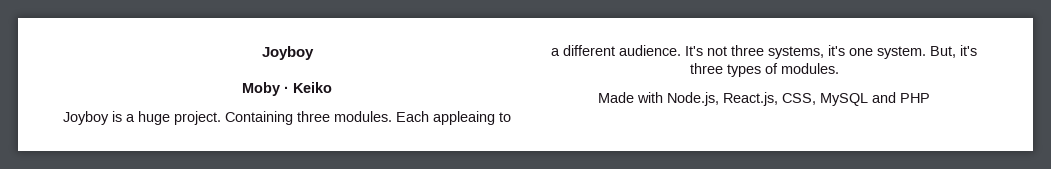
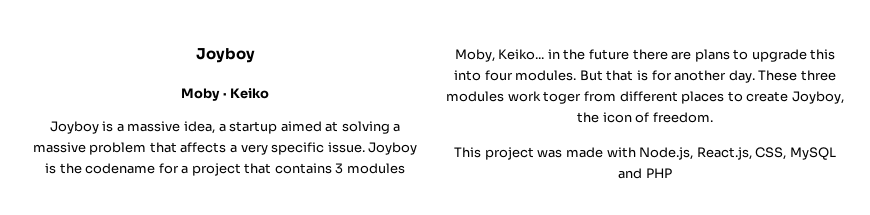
- Joyboy is a huge project. Containing three modules. Each appleaing to a different audience. It's not three systems, it's one system. But, it's three types of modules.
- Made with Node.js, React.js, CSS, MySQL and PHP
+ Joyboy is a massive idea, a startup aimed at solving a massive problem that affects a very specific issue. Joyboy is the codename for a project that contains 3 modules Moby, Keiko... in the future there are plans to upgrade this into four modules. But that is for another day. These three modules work toger from different places to create Joyboy, the icon of freedom.
+ This project was made with Node.js, React.js, CSS, MySQL and PHP

